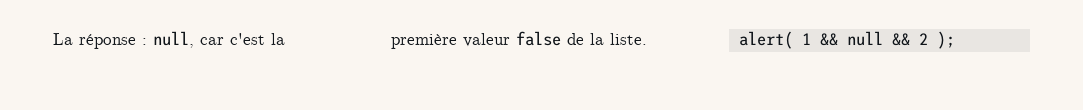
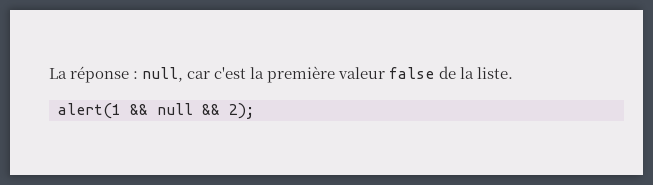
- alert( 1 && null && 2 );
+ alert(1 && null && 2);

